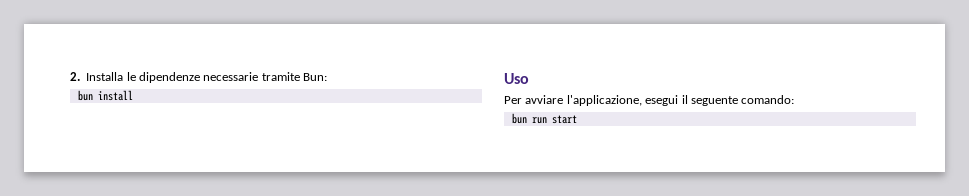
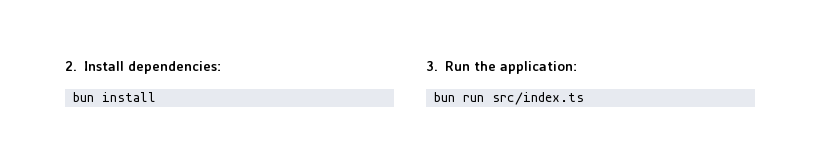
- 2. Installa le dipendenze necessarie tramite Bun:
+ 2. Install dependencies:
  bun install
- Uso
- Per avviare l'applicazione, esegui il seguente comando:
+ 3. Run the application:
- bun run start
+ bun run src/index.ts

